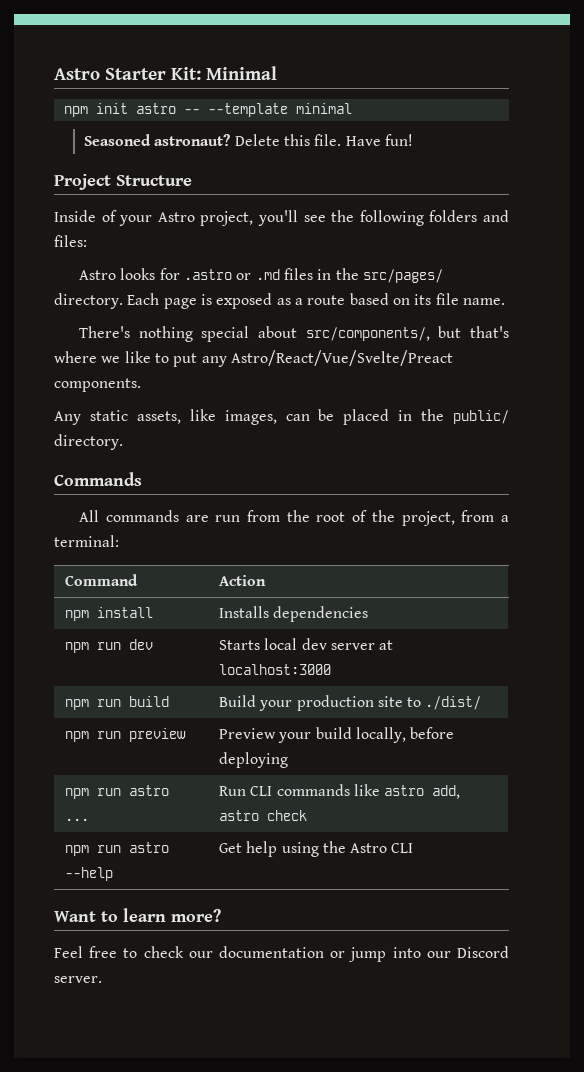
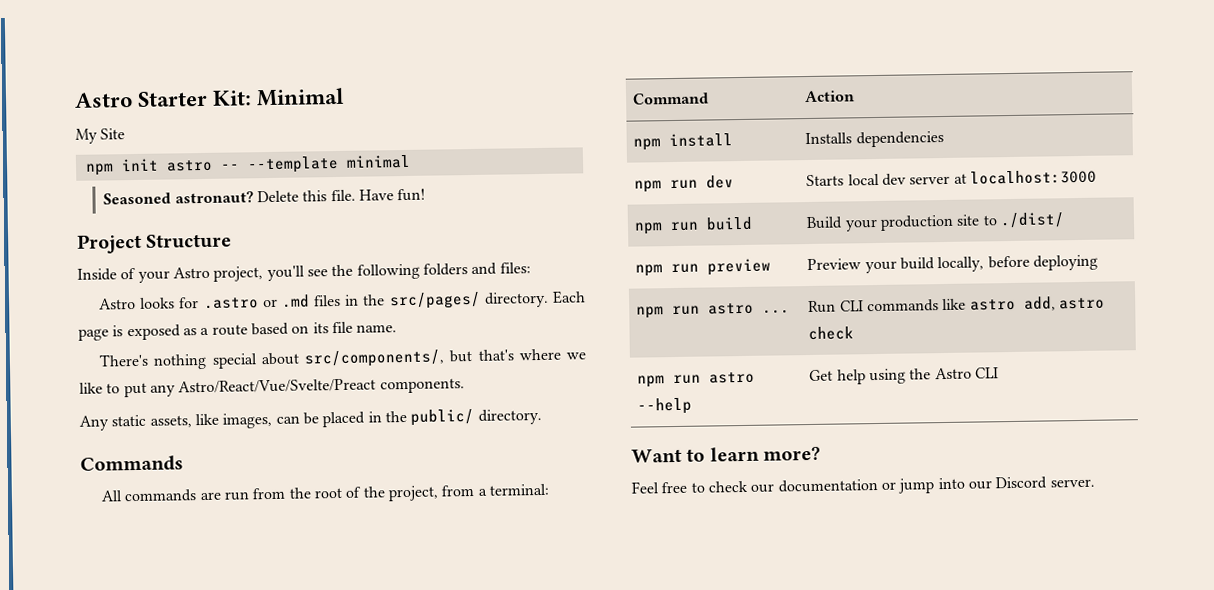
+ My Site

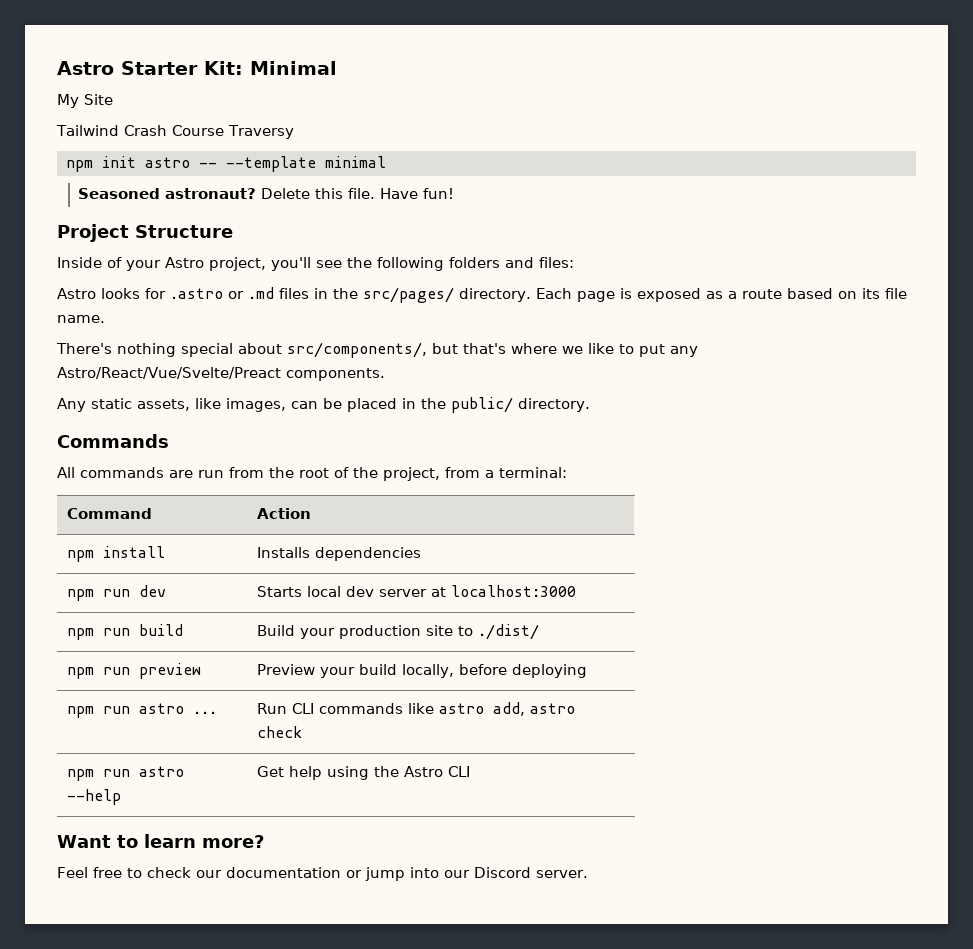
+ Tailwind Crash Course Traversy

